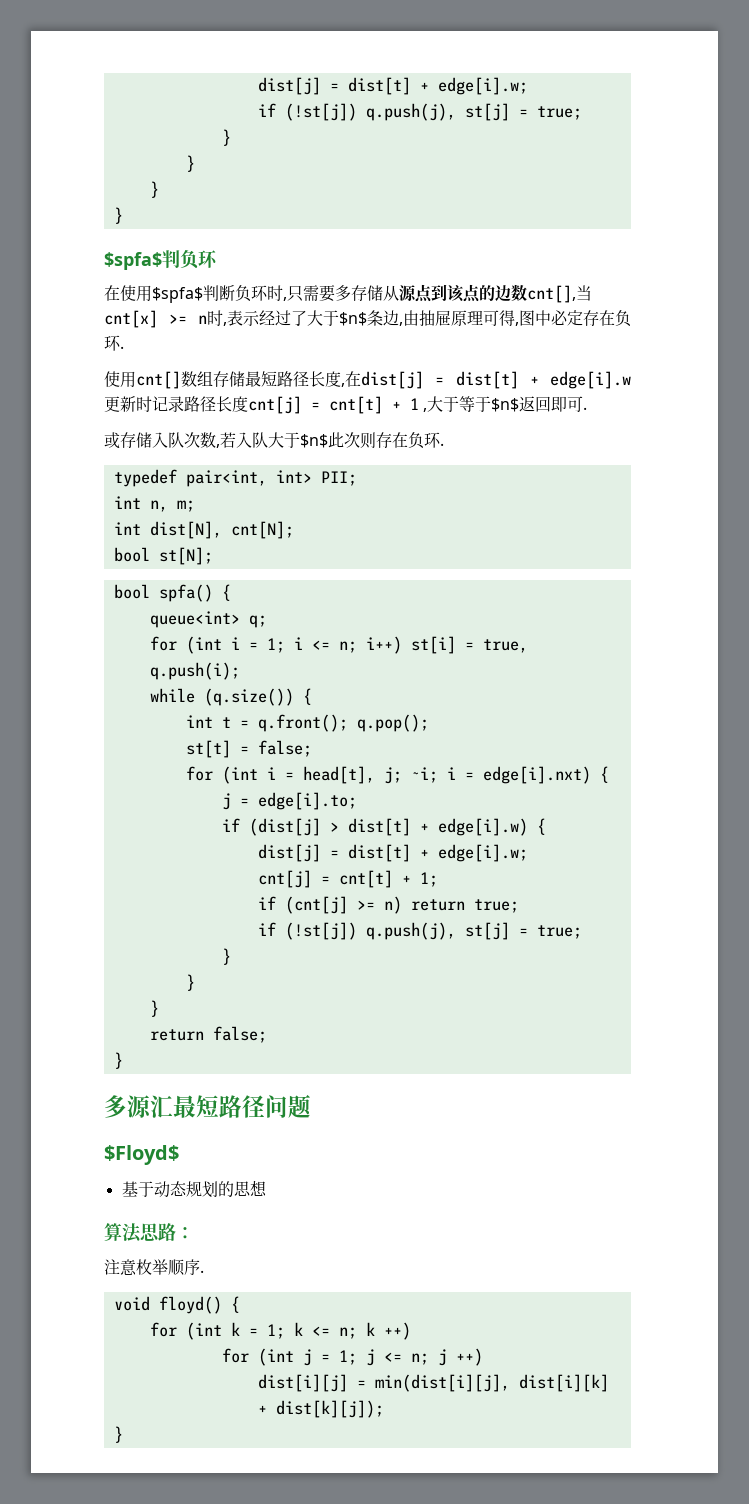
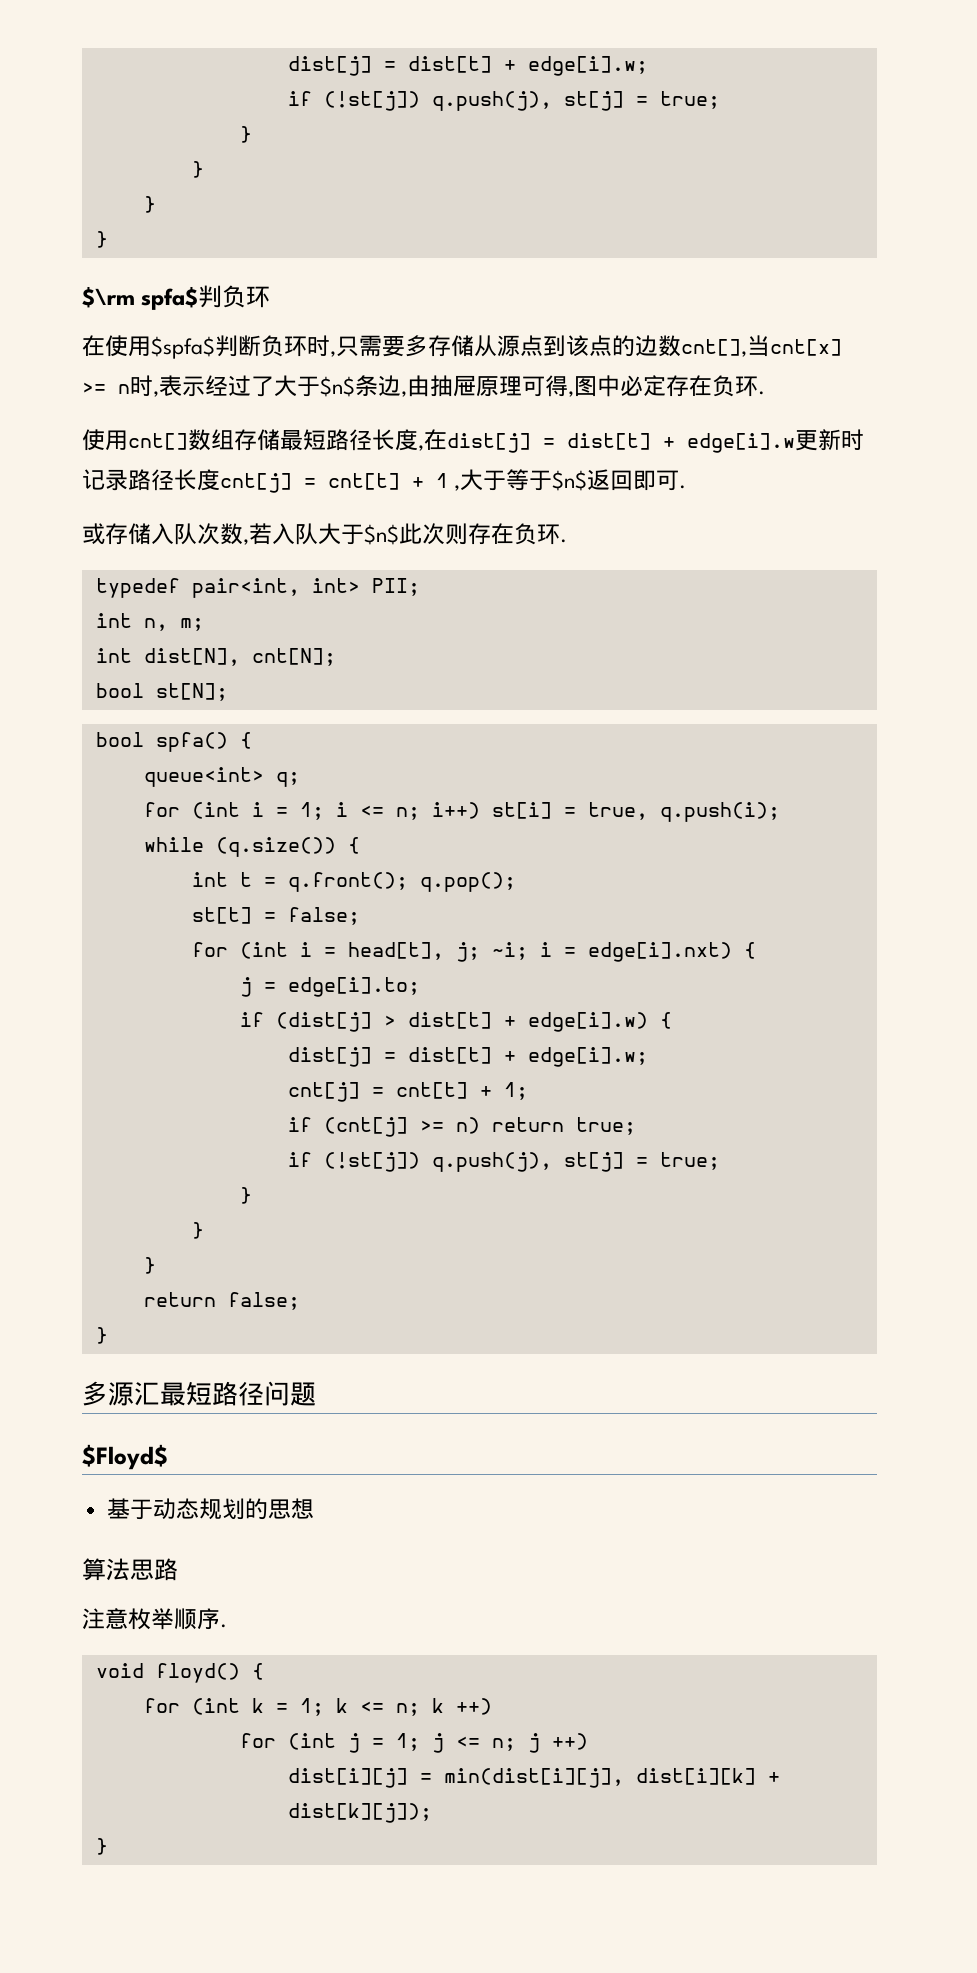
- $spfa$判负环
+ $\rm spfa$判负环
- 算法思路：
+ 算法思路

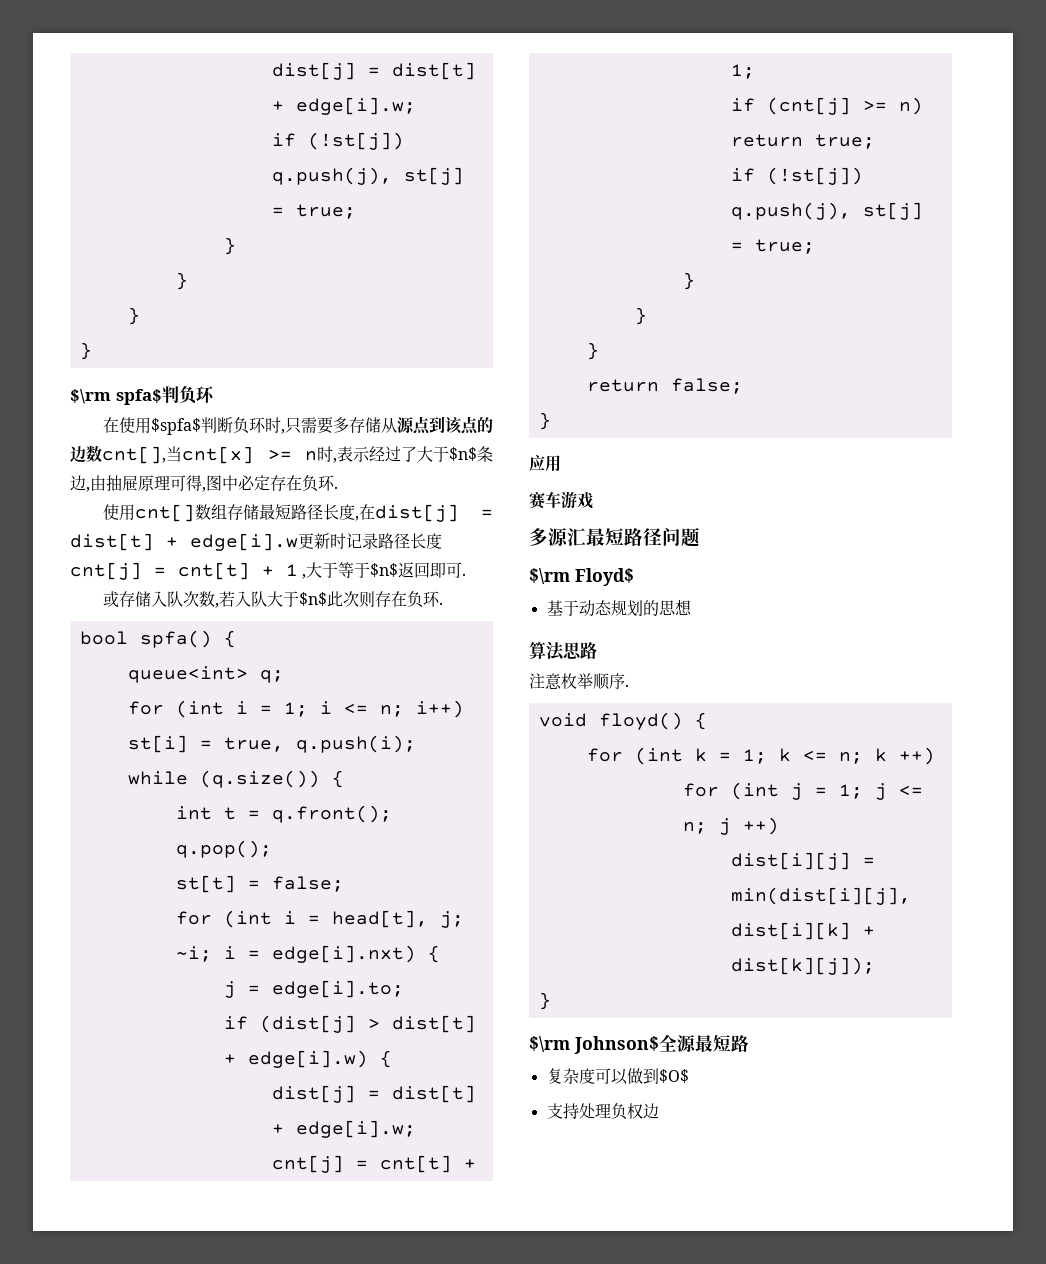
- typedef pair<int, int> PII;
- int n, m;
- int dist[N], cnt[N];
- bool st[N];
+ 应用
+ 赛车游戏
- $Floyd$
+ $\rm Floyd$
+ $\rm Johnson$全源最短路
+ 复杂度可以做到$O$
+ 支持处理负权边

